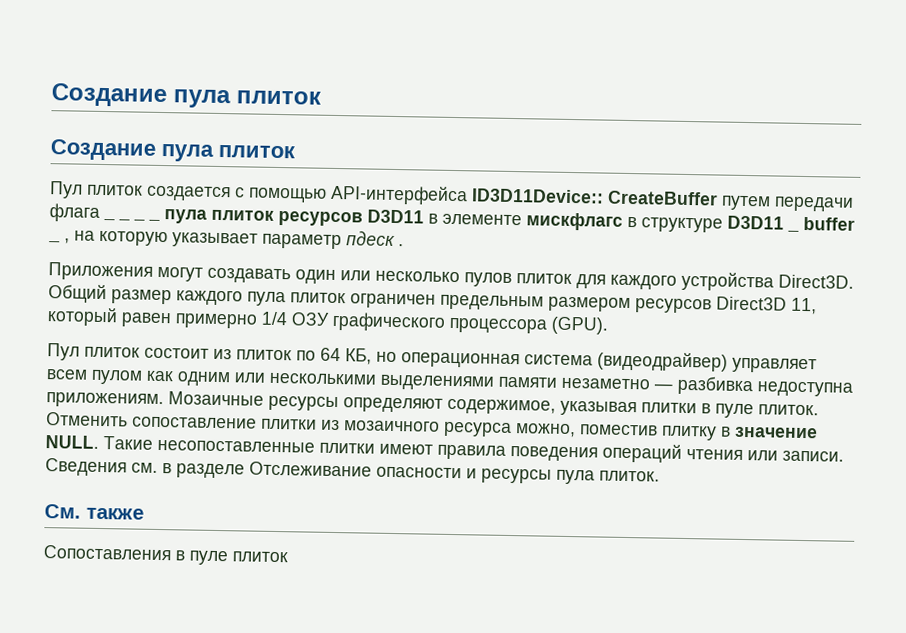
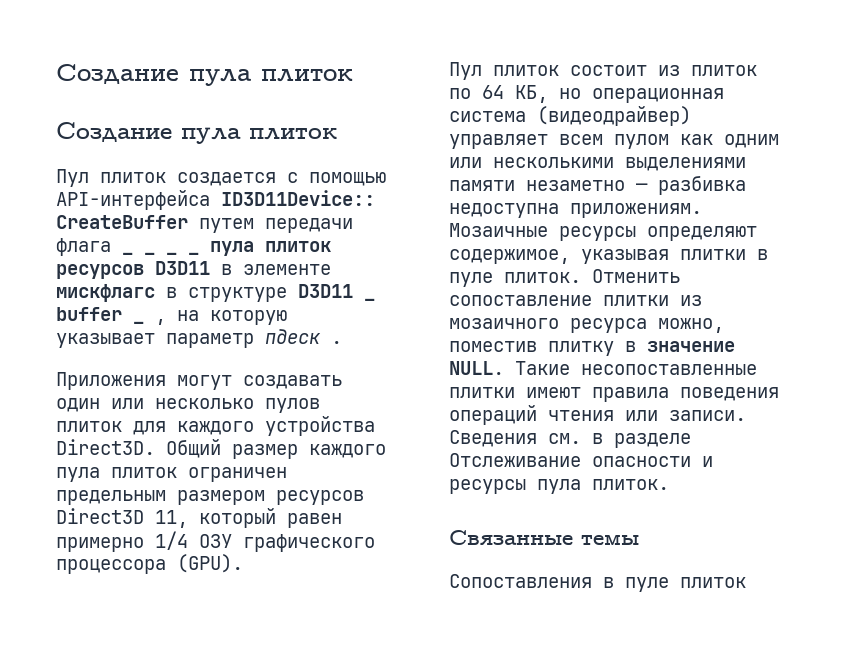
- См. также
+ Связанные темы

